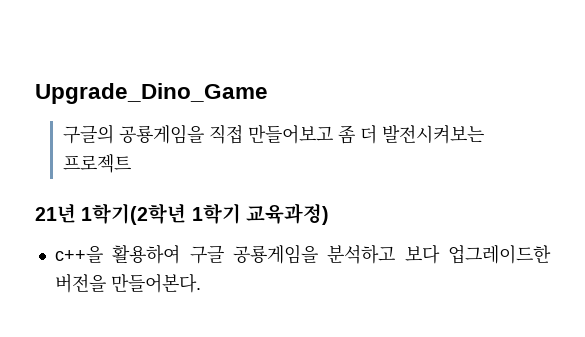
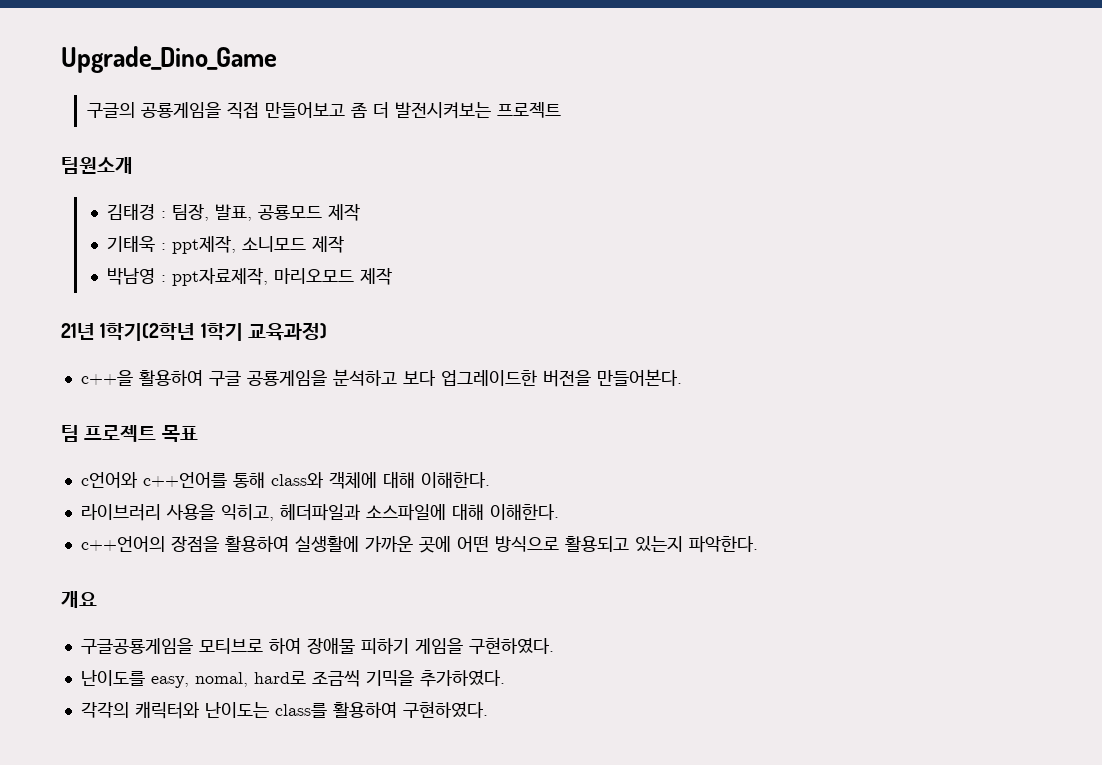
+ 팀원소개
+ 김태경 : 팀장, 발표, 공룡모드 제작
+ 기태욱 : ppt제작, 소니모드 제작
+ 박남영 : ppt자료제작, 마리오모드 제작
+ 팀 프로젝트 목표
+ c언어와 c++언어를 통해 class와 객체에 대해 이해한다.
+ 라이브러리 사용을 익히고, 헤더파일과 소스파일에 대해 이해한다.
+ c++언어의 장점을 활용하여 실생활에 가까운 곳에 어떤 방식으로 활용되고 있는지 파악한다.
+ 개요
+ 구글공룡게임을 모티브로 하여 장애물 피하기 게임을 구현하였다.
+ 난이도를 easy, nomal, hard로 조금씩 기믹을 추가하였다.
+ 각각의 캐릭터와 난이도는 class를 활용하여 구현하였다.

